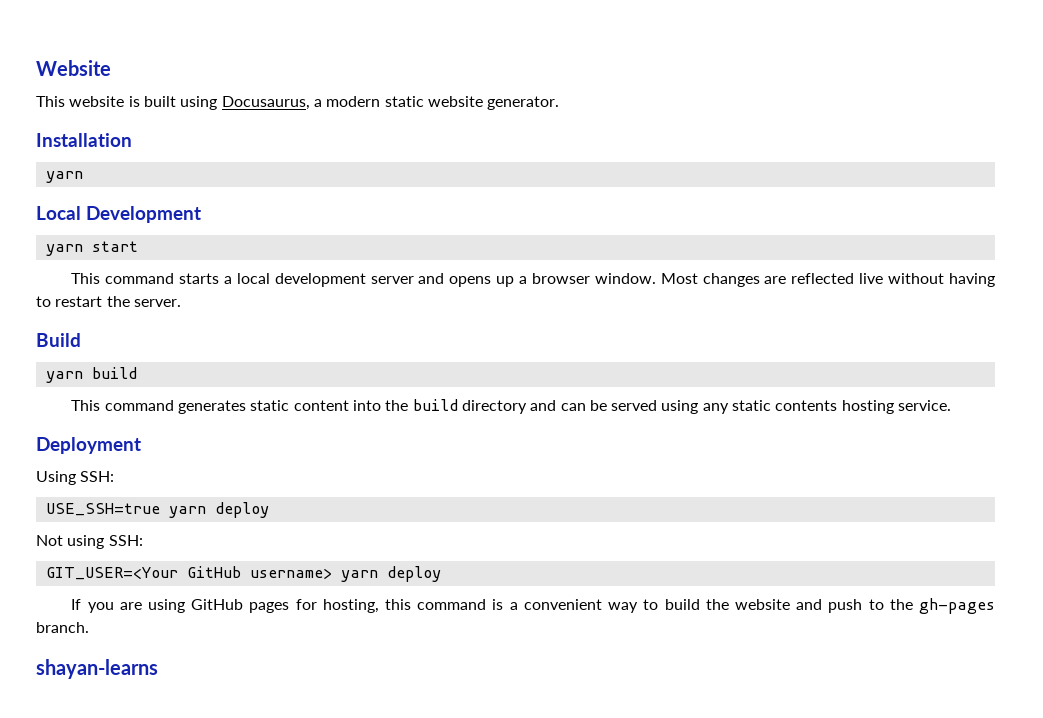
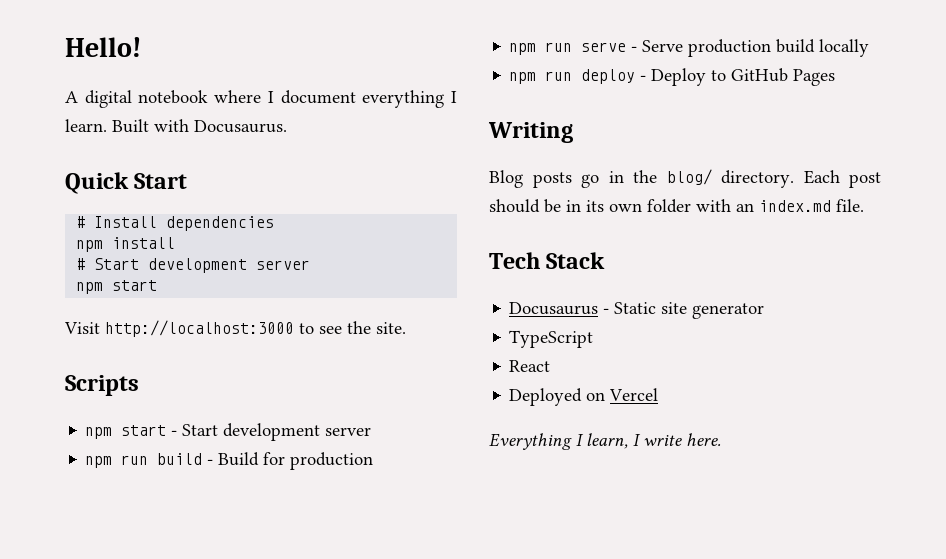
- Website
- This website is built using Docusaurus, a modern static website generator.
- Installation
- yarn
- Local Development
- yarn start
- This command starts a local development server and opens up a browser window. Most changes are reflected live without having to restart the server.
- Build
- yarn build
- This command generates static content into the build directory and can be served using any static contents hosting service.
- Deployment
- Using SSH:
- USE_SSH=true yarn deploy
- Not using SSH:
- GIT_USER=<Your GitHub username> yarn deploy
- If you are using GitHub pages for hosting, this command is a convenient way to build the website and push to the gh-pages branch.
- shayan-learns
+ Hello!
+ A digital notebook where I document everything I learn. Built with Docusaurus.
+ Quick Start
+ # Install dependencies
+ npm install
+ # Start development server
+ npm start
+ Visit http://localhost:3000 to see the site.
+ Scripts
+ npm start - Start development server
+ npm run build - Build for production
+ npm run serve - Serve production build locally
+ npm run deploy - Deploy to GitHub Pages
+ Writing
+ Blog posts go in the blog/ directory. Each post should be in its own folder with an index.md file.
+ Tech Stack
+ Docusaurus - Static site generator
+ TypeScript
+ React
+ Deployed on Vercel
+ Everything I learn, I write here.

